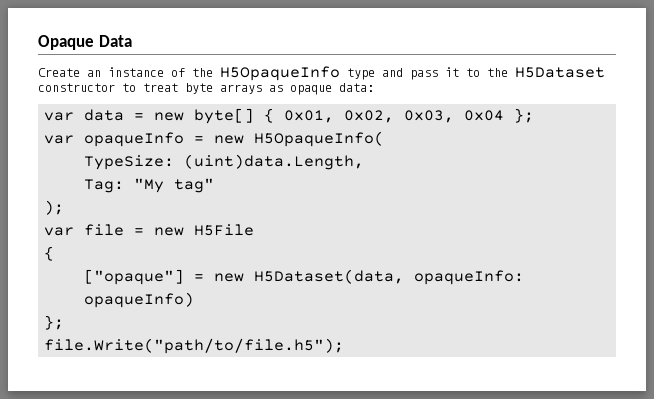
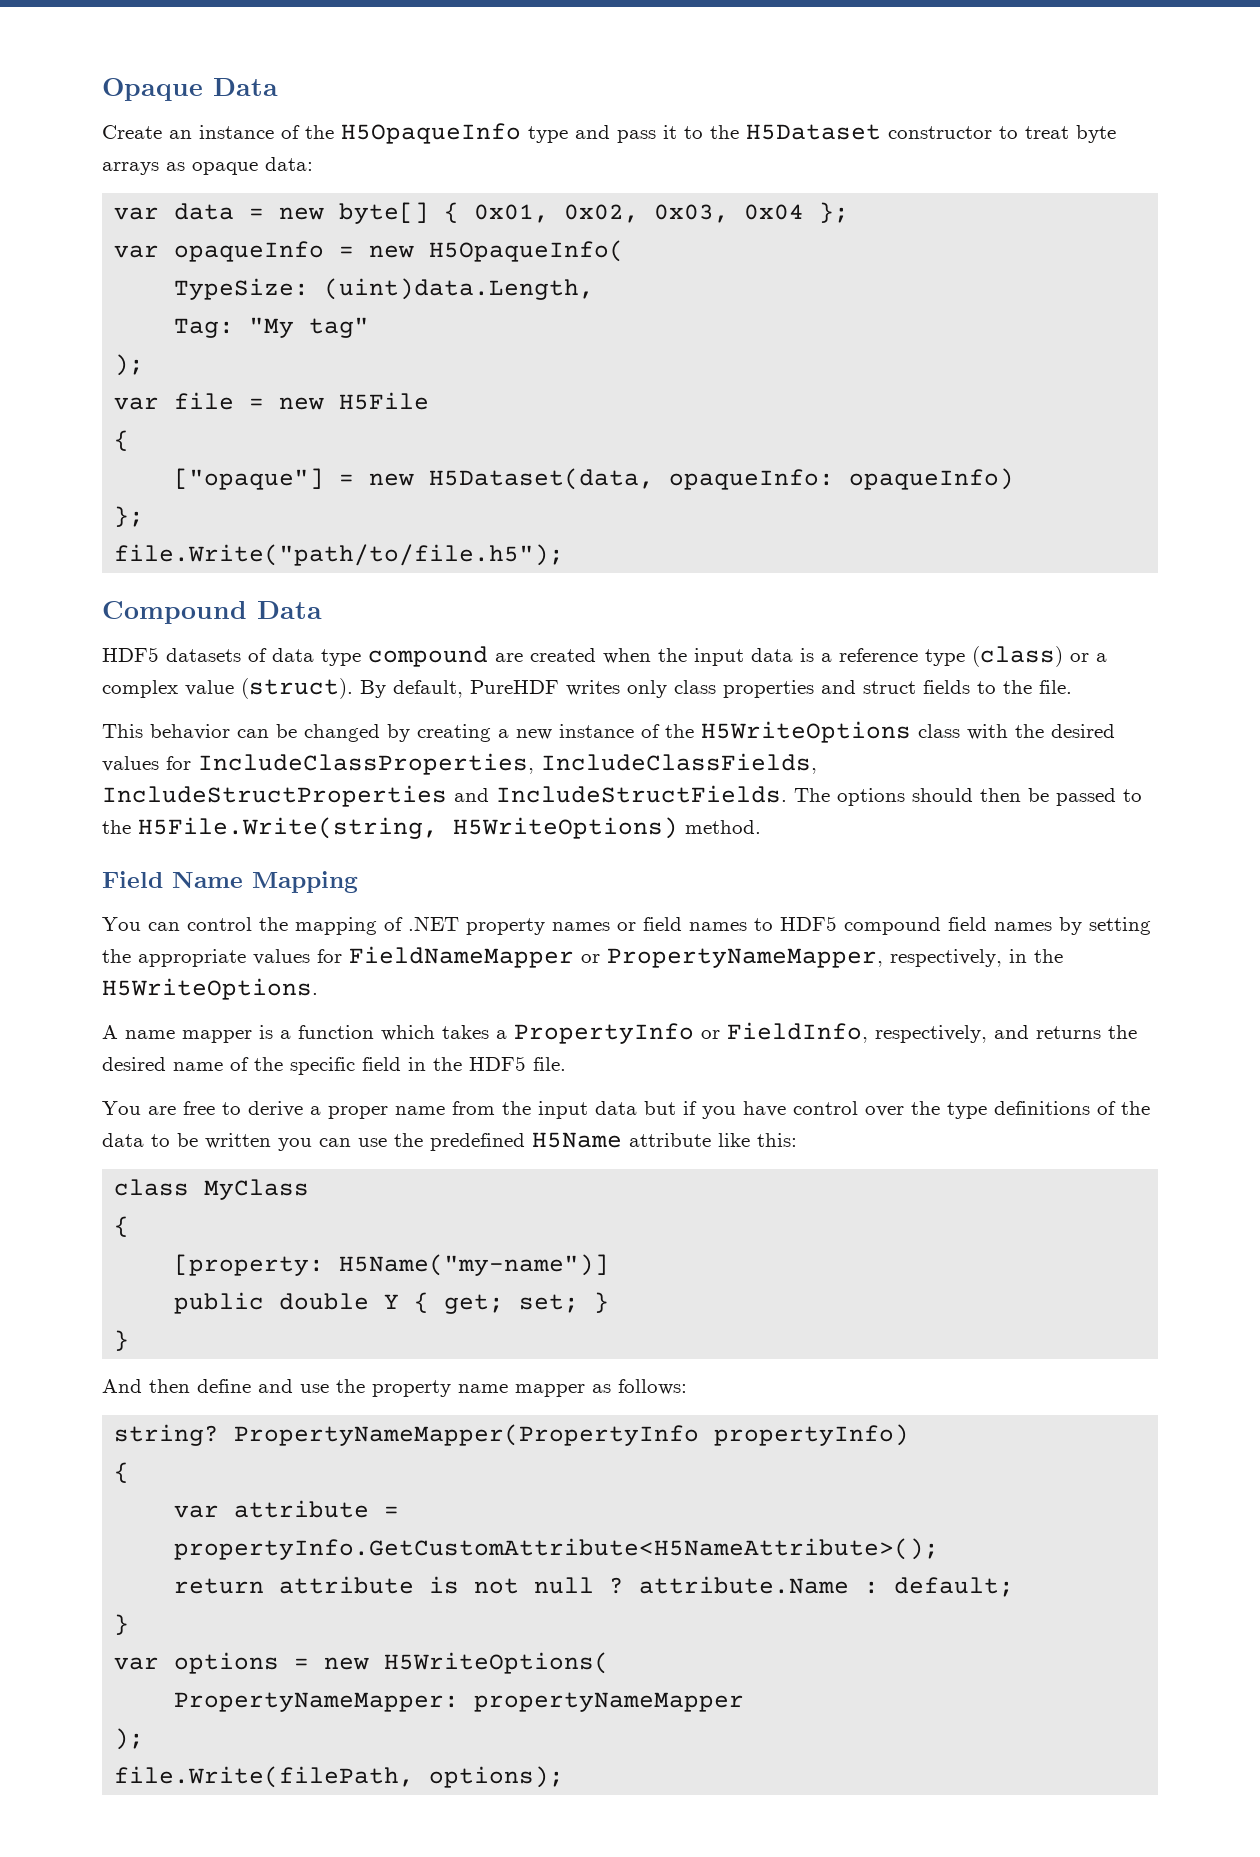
+ Compound Data
+ HDF5 datasets of data type compound are created when the input data is a reference type (class) or a complex value (struct). By default, PureHDF writes only class properties and struct fields to the file.
+ This behavior can be changed by creating a new instance of the H5WriteOptions class with the desired values for IncludeClassProperties, IncludeClassFields, IncludeStructProperties and IncludeStructFields. The options should then be passed to the H5File.Write(string, H5WriteOptions) method.
+ Field Name Mapping
+ You can control the mapping of .NET property names or field names to HDF5 compound field names by setting the appropriate values for FieldNameMapper or PropertyNameMapper, respectively, in the H5WriteOptions.
+ A name mapper is a function which takes a PropertyInfo or FieldInfo, respectively, and returns the desired name of the specific field in the HDF5 file.
+ You are free to derive a proper name from the input data but if you have control over the type definitions of the data to be written you can use the predefined H5Name attribute like this:
+ class MyClass
+ {
+ [property: H5Name("my-name")]
+ public double Y { get; set; }
+ }
+ And then define and use the property name mapper as follows:
+ string? PropertyNameMapper(PropertyInfo propertyInfo)
+ {
+ var attribute = propertyInfo.GetCustomAttribute<H5NameAttribute>();
+ return attribute is not null ? attribute.Name : default;
+ }
+ var options = new H5WriteOptions(
+ PropertyNameMapper: propertyNameMapper
+ );
+ file.Write(filePath, options);

